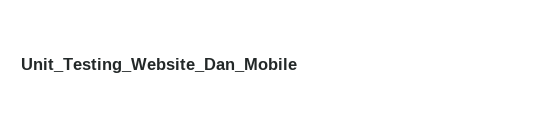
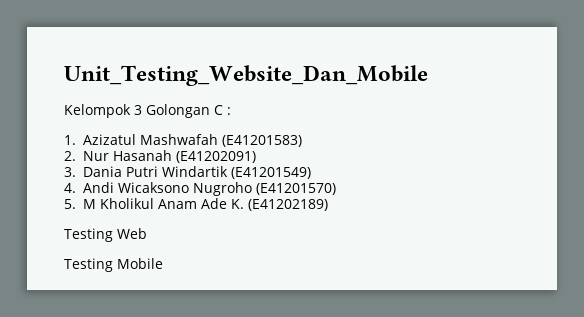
+ Kelompok 3 Golongan C :
+ 1. Azizatul Mashwafah (E41201583)
+ 2. Nur Hasanah (E41202091)
+ 3. Dania Putri Windartik (E41201549)
+ 4. Andi Wicaksono Nugroho (E41201570)
+ 5. M Kholikul Anam Ade K. (E41202189)
+ Testing Web
+ Testing Mobile

